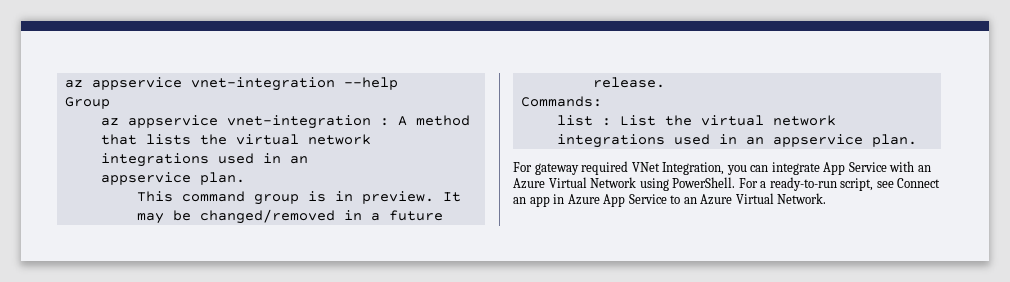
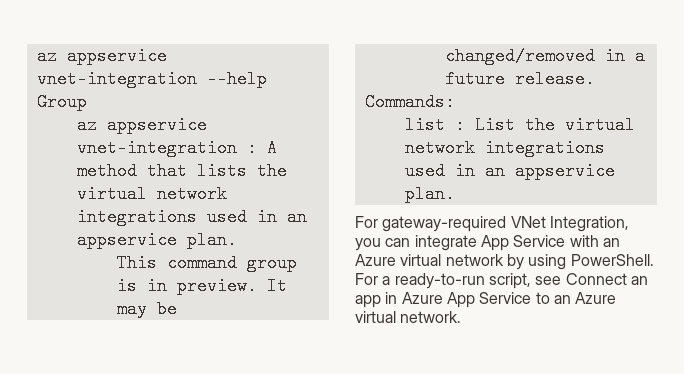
- For gateway required VNet Integration, you can integrate App Service with an Azure Virtual Network using PowerShell.
+ For gateway-required VNet Integration, you can integrate App Service with an Azure virtual network by using PowerShell.
- For a ready-to-run script, see Connect an app in Azure App Service to an Azure Virtual Network.
+ For a ready-to-run script, see Connect an app in Azure App Service to an Azure virtual network.

